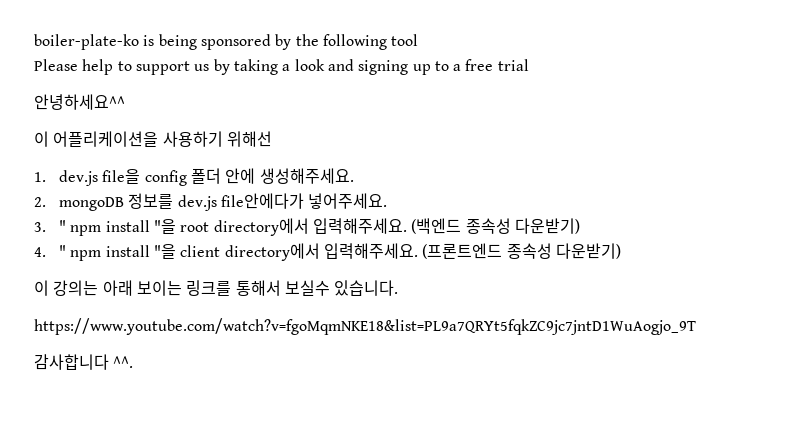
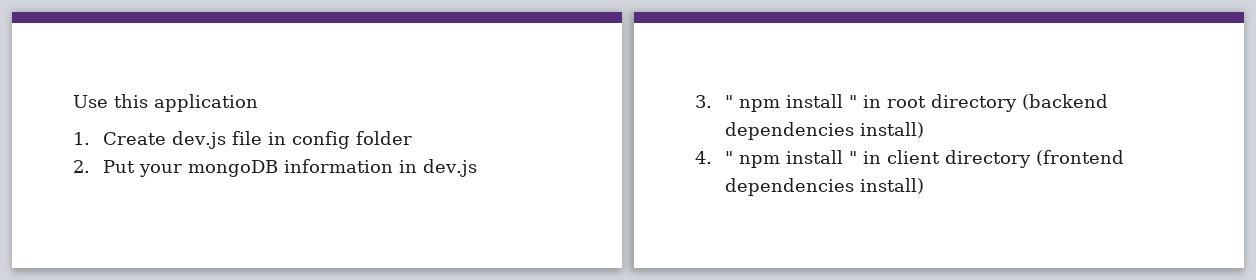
- boiler-plate-ko is being sponsored by the following tool
- Please help to support us by taking a look and signing up to a free trial
- 안녕하세요^^
- 이 어플리케이션을 사용하기 위해선
- 1. dev.js file을 config 폴더 안에 생성해주세요.
- 2. mongoDB 정보를 dev.js file안에다가 넣어주세요.
+ Use this application
+ 1. Create dev.js file in config folder
+ 2. Put your mongoDB information in dev.js
- 3. " npm install "을 root directory에서 입력해주세요. (백엔드 종속성 다운받기)
- 4. " npm install "을 client directory에서 입력해주세요. (프론트엔드 종속성 다운받기)
- 이 강의는 아래 보이는 링크를 통해서 보실수 있습니다.
- https://www.youtube.com/watch?v=fgoMqmNKE18&list=PL9a7QRYt5fqkZC9jc7jntD1WuAogjo_9T
- 감사합니다 ^^.
+ 3. " npm install " in root directory (backend dependencies install)
+ 4. " npm install " in client directory (frontend dependencies install)

